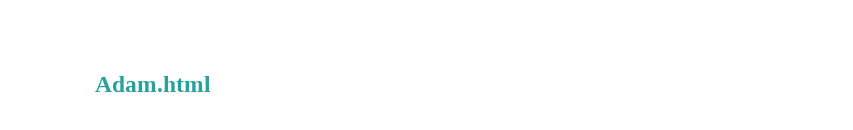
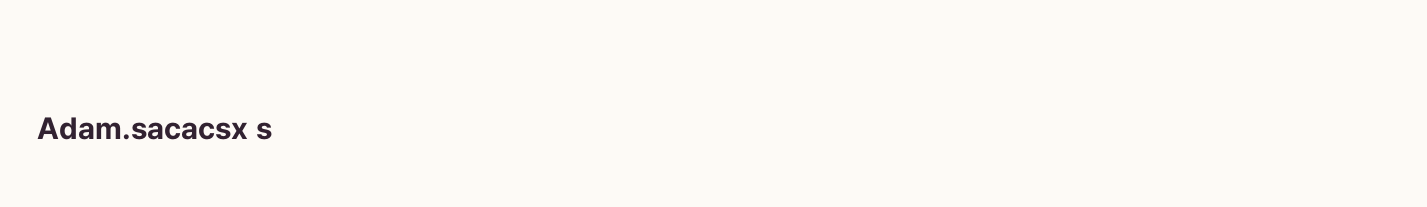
- Adam.html
+ Adam.sacacsx s

